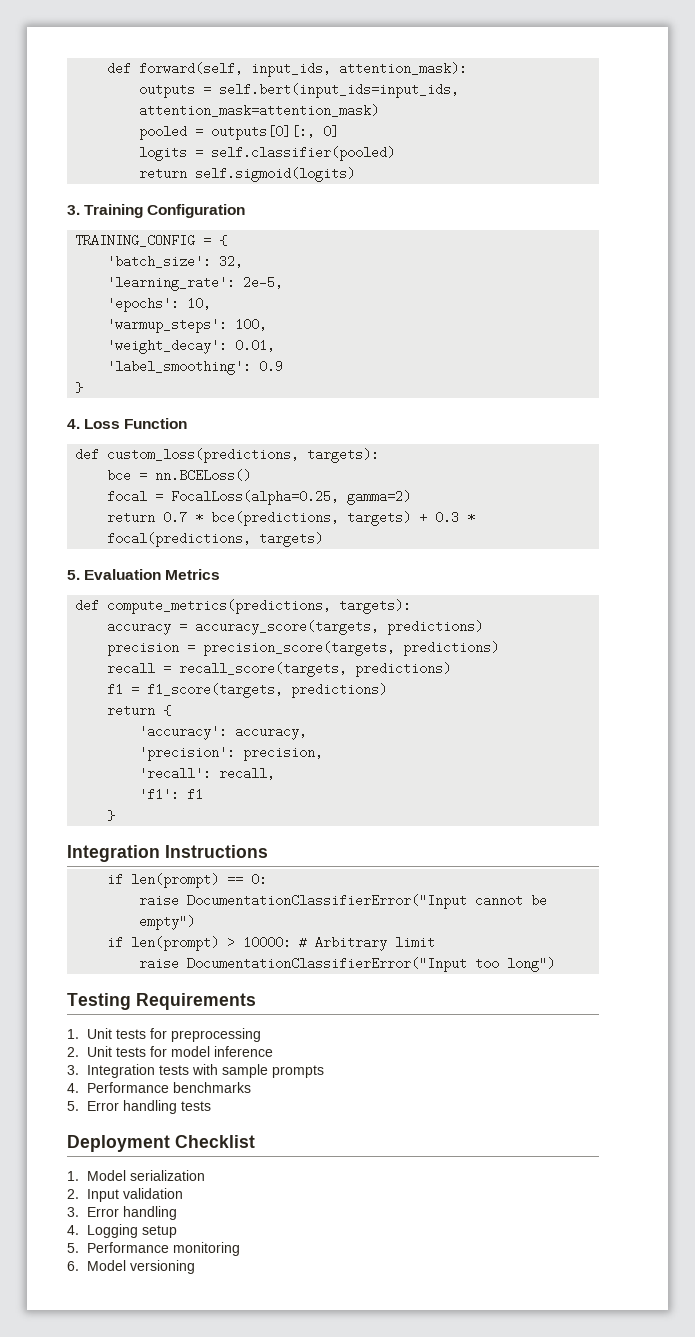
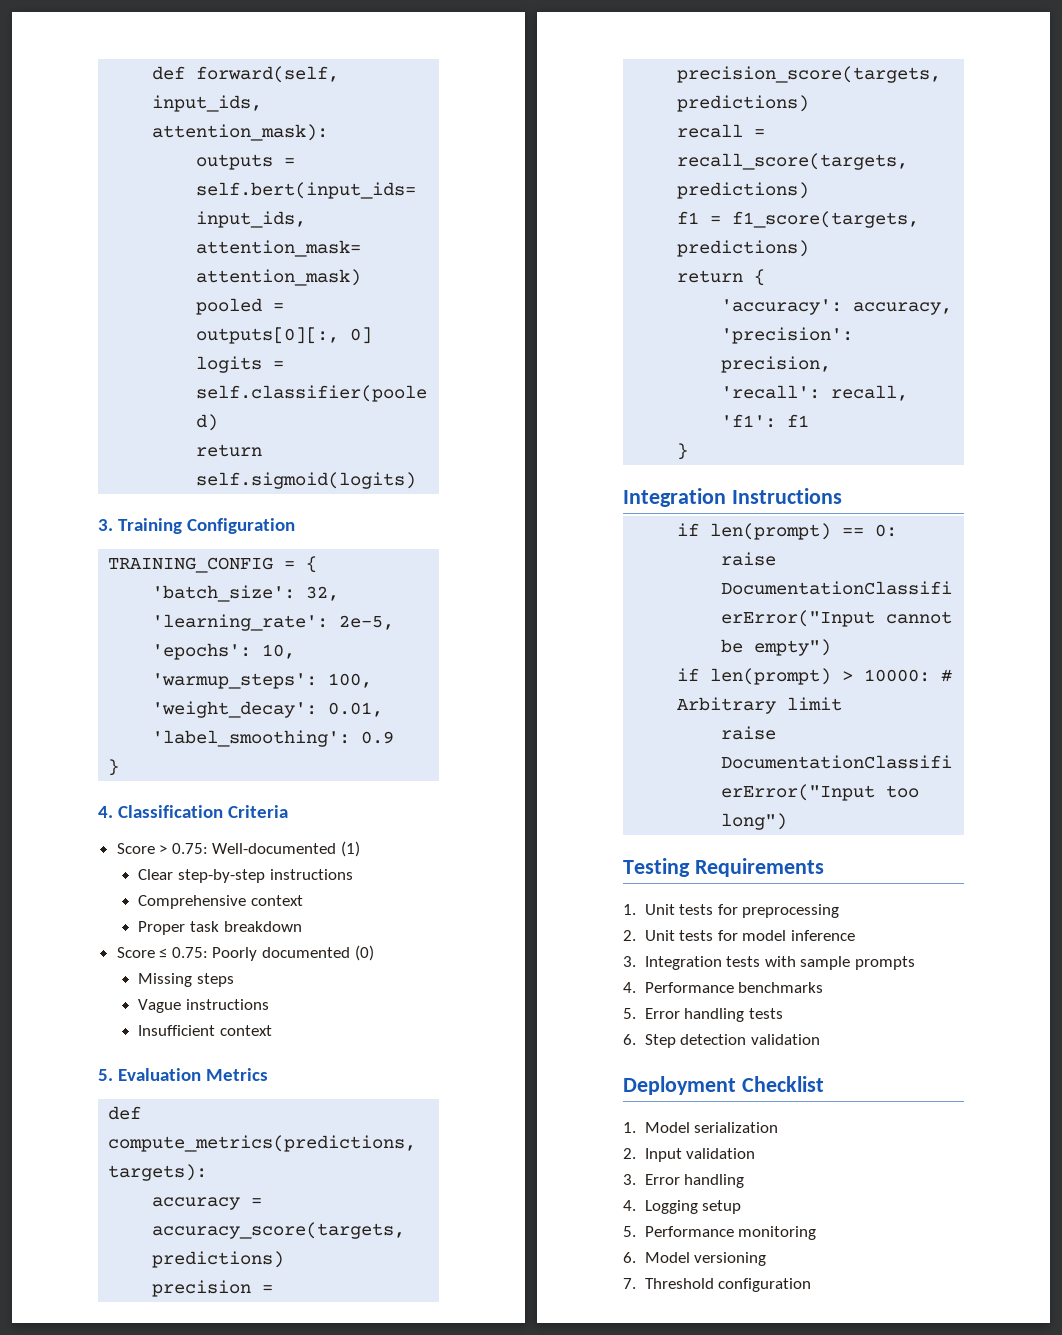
- 4. Loss Function
- def custom_loss(predictions, targets):
- bce = nn.BCELoss()
- focal = FocalLoss(alpha=0.25, gamma=2)
- return 0.7 * bce(predictions, targets) + 0.3 * focal(predictions, targets)
+ 4. Classification Criteria
+ Score > 0.75: Well-documented (1)
+ Clear step-by-step instructions
+ Comprehensive context
+ Proper task breakdown
+ Score ≤ 0.75: Poorly documented (0)
+ Missing steps
+ Vague instructions
+ Insufficient context
+ 6. Step detection validation
+ 7. Threshold configuration

